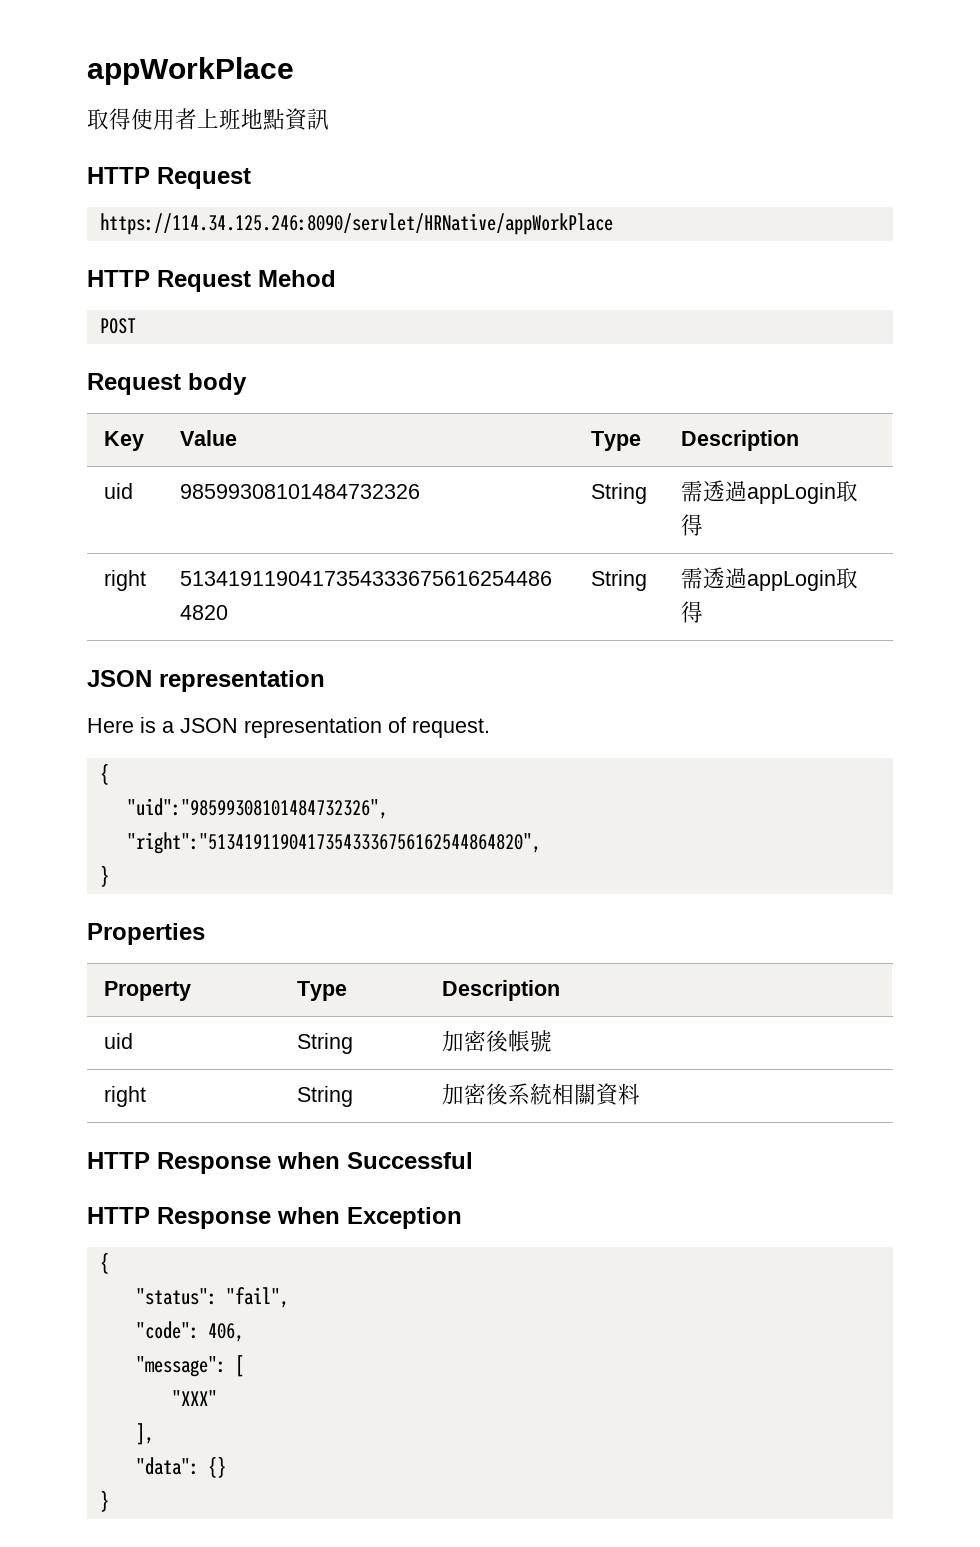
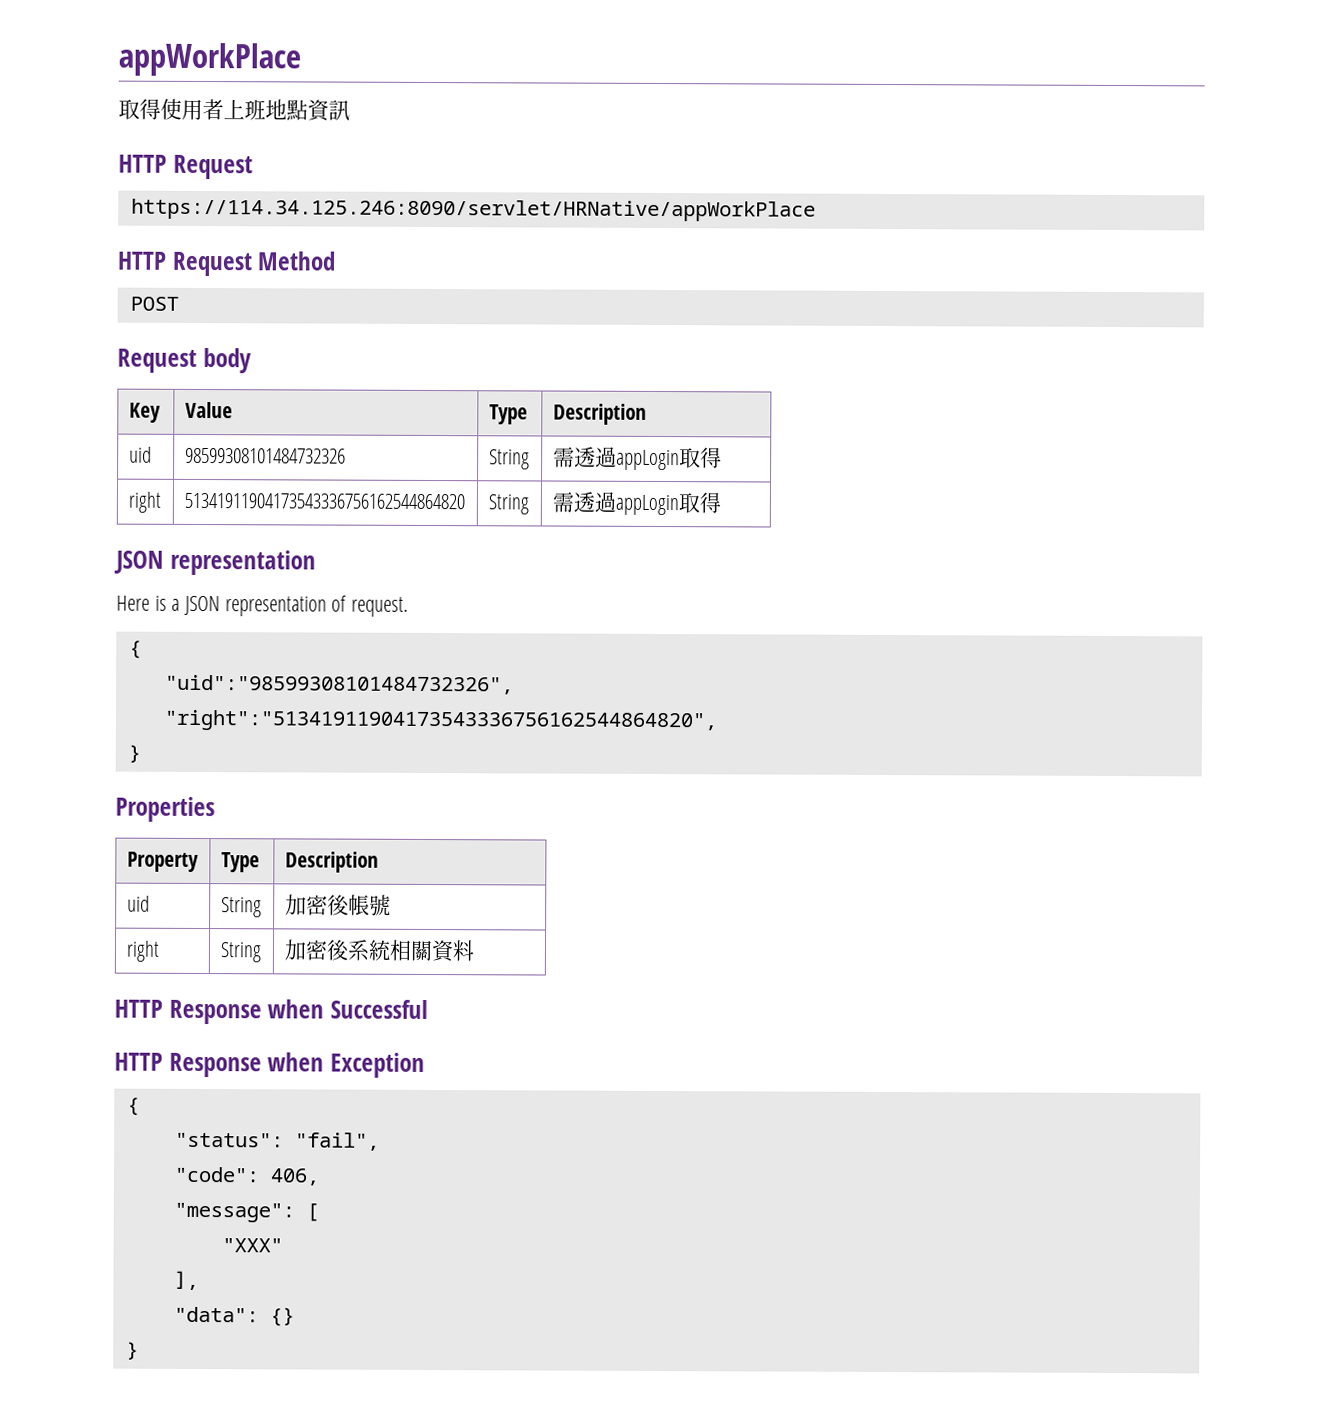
- HTTP Request Mehod
+ HTTP Request Method

